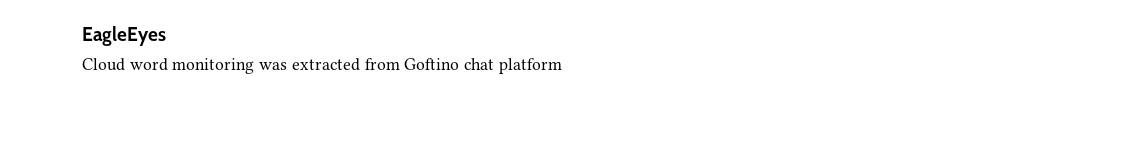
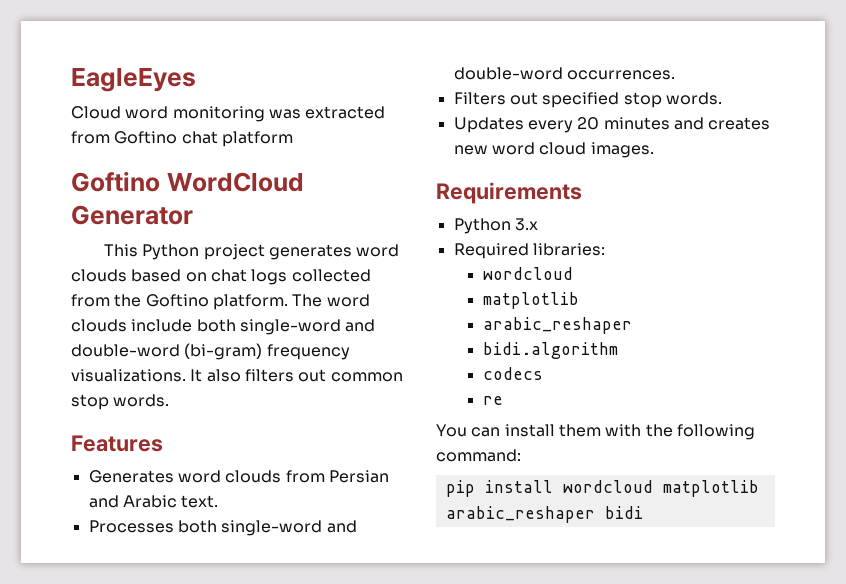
+ Goftino WordCloud Generator
+ This Python project generates word clouds based on chat logs collected from the Goftino platform. The word clouds include both single-word and double-word (bi-gram) frequency visualizations. It also filters out common stop words.
+ Features
+ Generates word clouds from Persian and Arabic text.
+ Processes both single-word and double-word occurrences.
+ Filters out specified stop words.
+ Updates every 20 minutes and creates new word cloud images.
+ Requirements
+ Python 3.x
+ Required libraries:
+ wordcloud
+ matplotlib
+ arabic_reshaper
+ bidi.algorithm
+ codecs
+ re
+ You can install them with the following command:
+ pip install wordcloud matplotlib arabic_reshaper bidi

